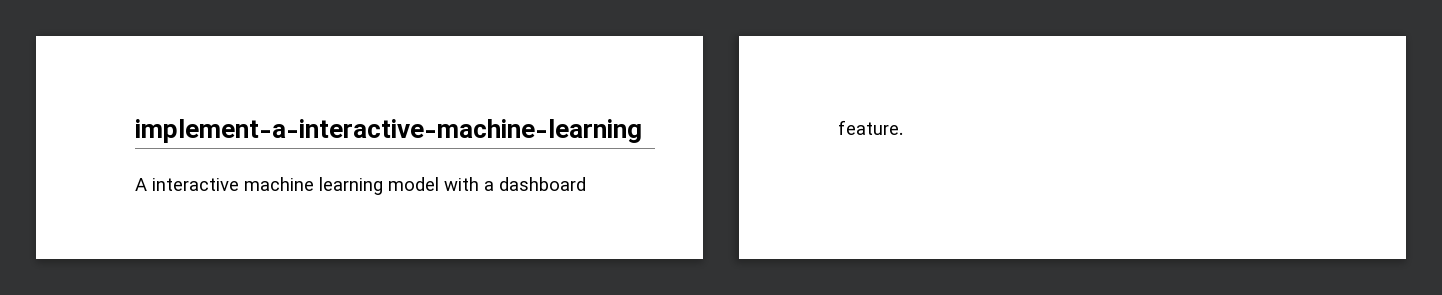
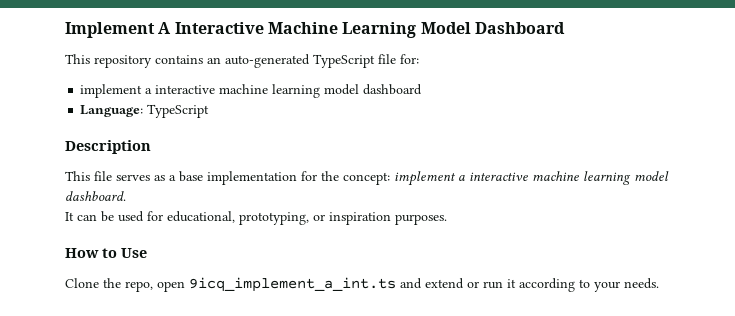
- implement-a-interactive-machine-learning
- A interactive machine learning model with a dashboard feature.
+ Implement A Interactive Machine Learning Model Dashboard
+ This repository contains an auto-generated TypeScript file for:
+ implement a interactive machine learning model dashboard
+ Language: TypeScript
+ Description
+ This file serves as a base implementation for the concept: implement a interactive machine learning model dashboard.
+ It can be used for educational, prototyping, or inspiration purposes.
+ How to Use
+ Clone the repo, open 9icq_implement_a_int.ts and extend or run it according to your needs.

